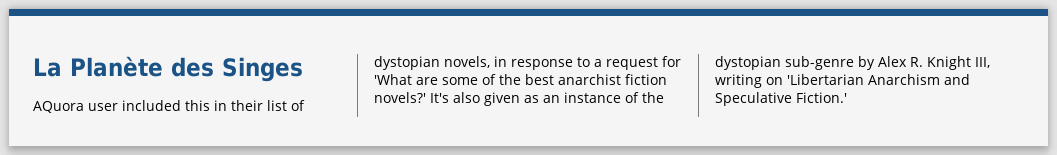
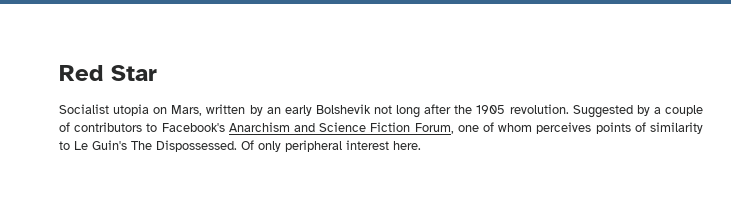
- La Planète des Singes
- AQuora user included this in their list of dystopian novels, in response to a request for 'What are some of the best anarchist fiction novels?' It's also given as an instance of the dystopian sub-genre by Alex R. Knight III, writing on 'Libertarian Anarchism and Speculative Fiction.'
+ Red Star
+ Socialist utopia on Mars, written by an early Bolshevik not long after the 1905 revolution. Suggested by a couple of contributors to Facebook's Anarchism and Science Fiction Forum, one of whom perceives points of similarity to Le Guin's The Dispossessed. Of only peripheral interest here.

